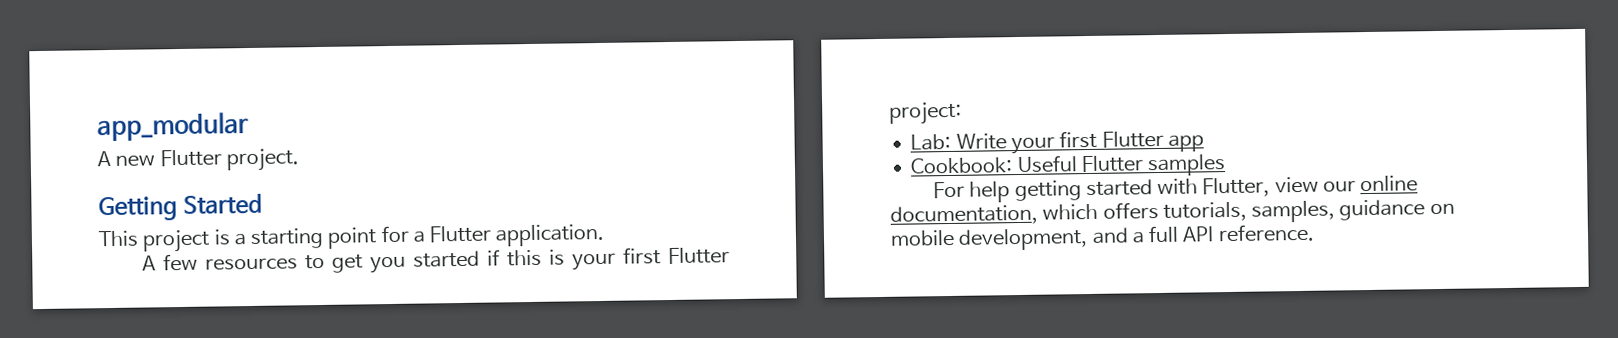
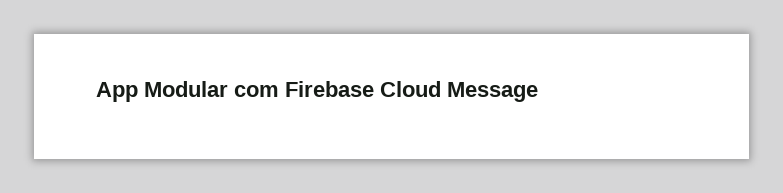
- app_modular
- A new Flutter project.
- Getting Started
- This project is a starting point for a Flutter application.
- A few resources to get you started if this is your first Flutter project:
- Lab: Write your first Flutter app
- Cookbook: Useful Flutter samples
- For help getting started with Flutter, view our online documentation, which offers tutorials, samples, guidance on mobile development, and a full API reference.
+ App Modular com Firebase Cloud Message

